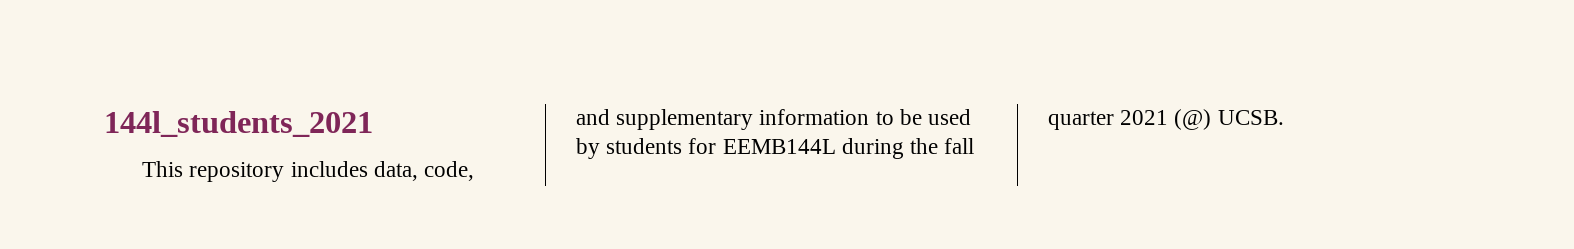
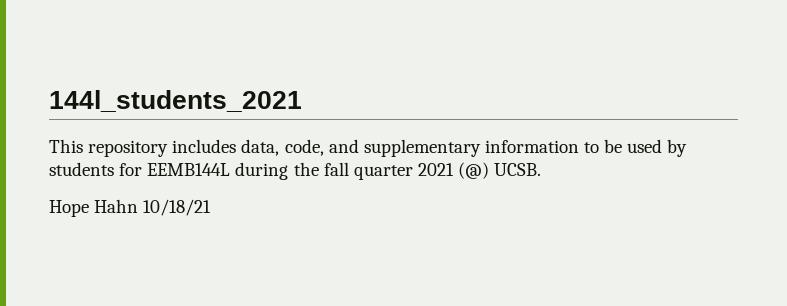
+ Hope Hahn 10/18/21

